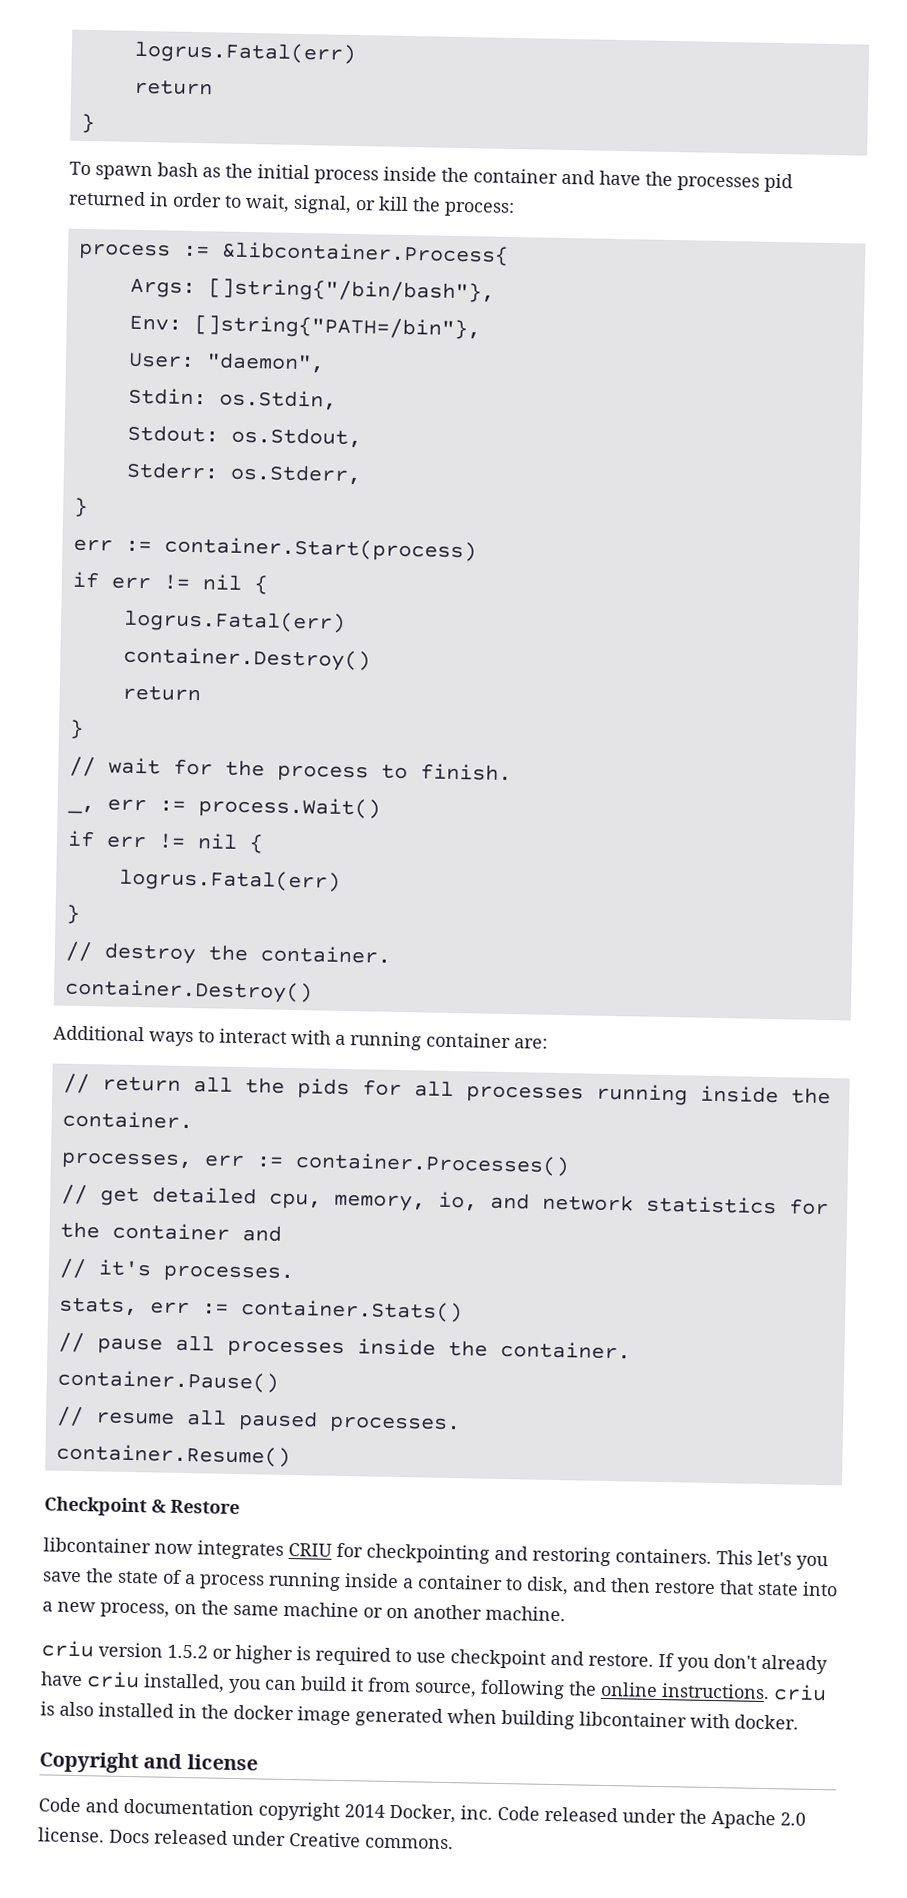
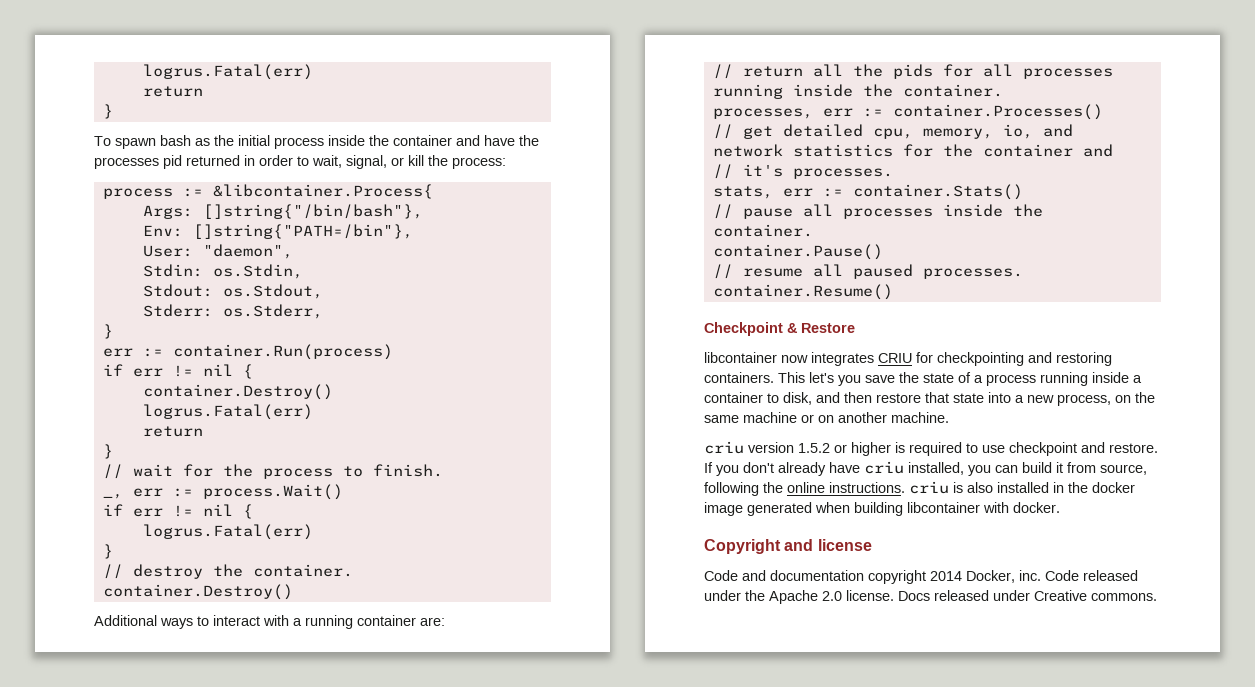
- err := container.Start(process)
+ err := container.Run(process)
  if err != nil {
+ container.Destroy()
  logrus.Fatal(err)
- container.Destroy()

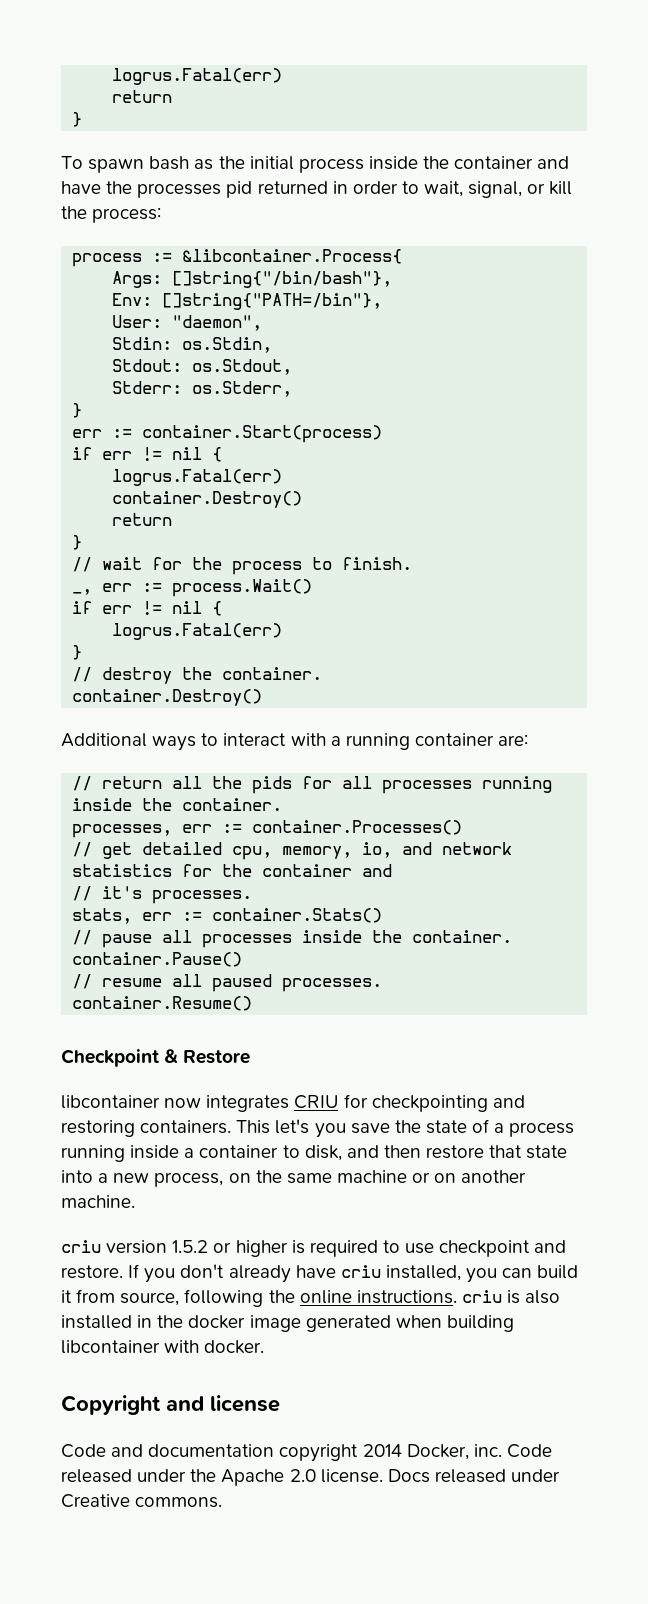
- err := container.Run(process)
+ err := container.Start(process)
  if err != nil {
+ logrus.Fatal(err)
  container.Destroy()
- logrus.Fatal(err)

